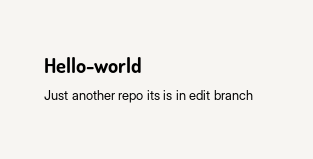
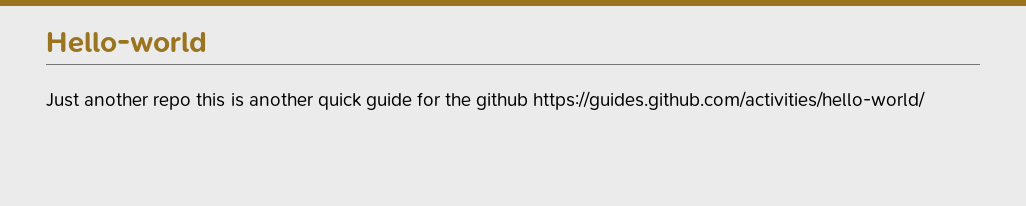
- Just another repo its is in edit branch
+ Just another repo this is another quick guide for the github https://guides.github.com/activities/hello-world/

